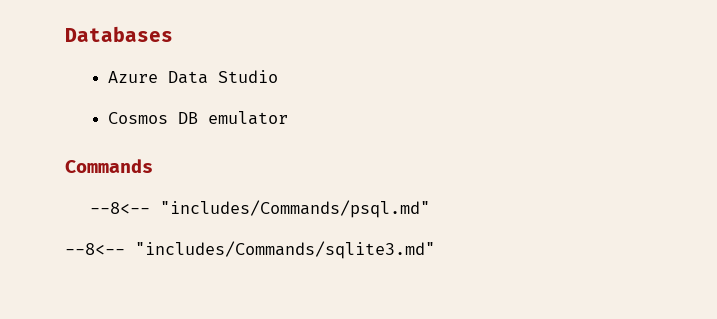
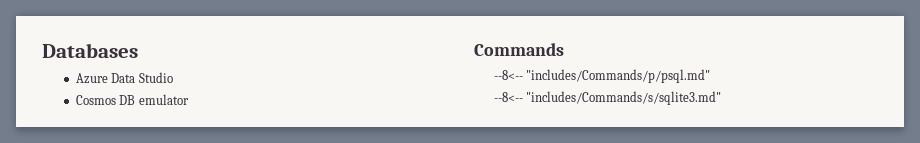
- --8<-- "includes/Commands/psql.md"
- --8<-- "includes/Commands/sqlite3.md"
+ --8<-- "includes/Commands/p/psql.md"
+ --8<-- "includes/Commands/s/sqlite3.md"

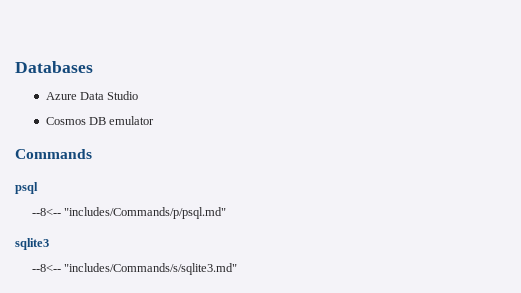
+ psql
+ sqlite3

